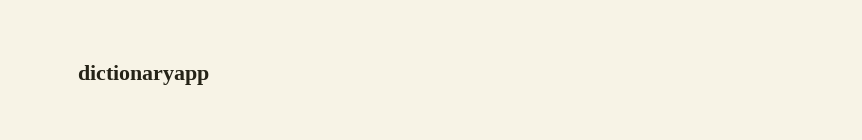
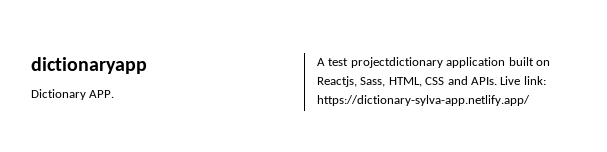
+ Dictionary APP.
+ A test projectdictionary application built on Reactjs, Sass, HTML, CSS and APIs. Live link: https://dictionary-sylva-app.netlify.app/

